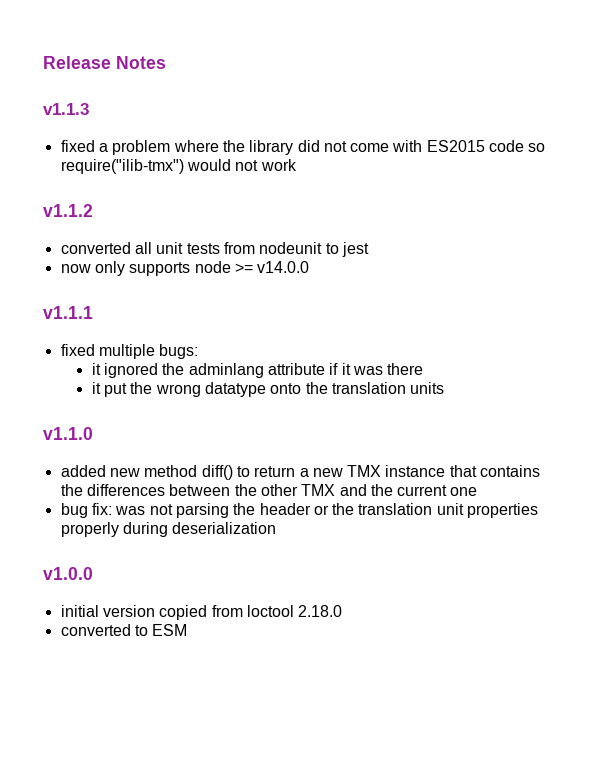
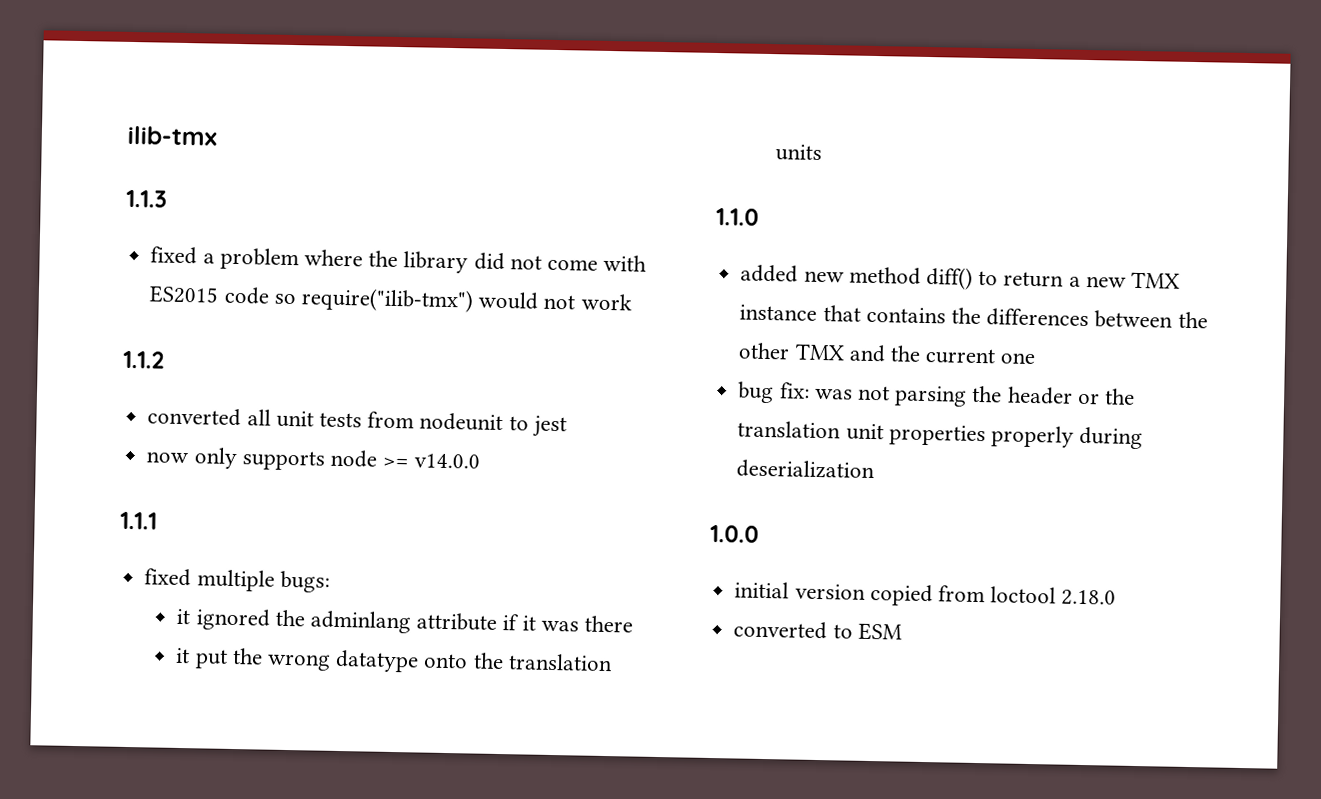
- Release Notes
- v1.1.3
+ ilib-tmx
+ 1.1.3
- v1.1.2
+ 1.1.2
- v1.1.1
+ 1.1.1
- v1.1.0
+ 1.1.0
- v1.0.0
+ 1.0.0

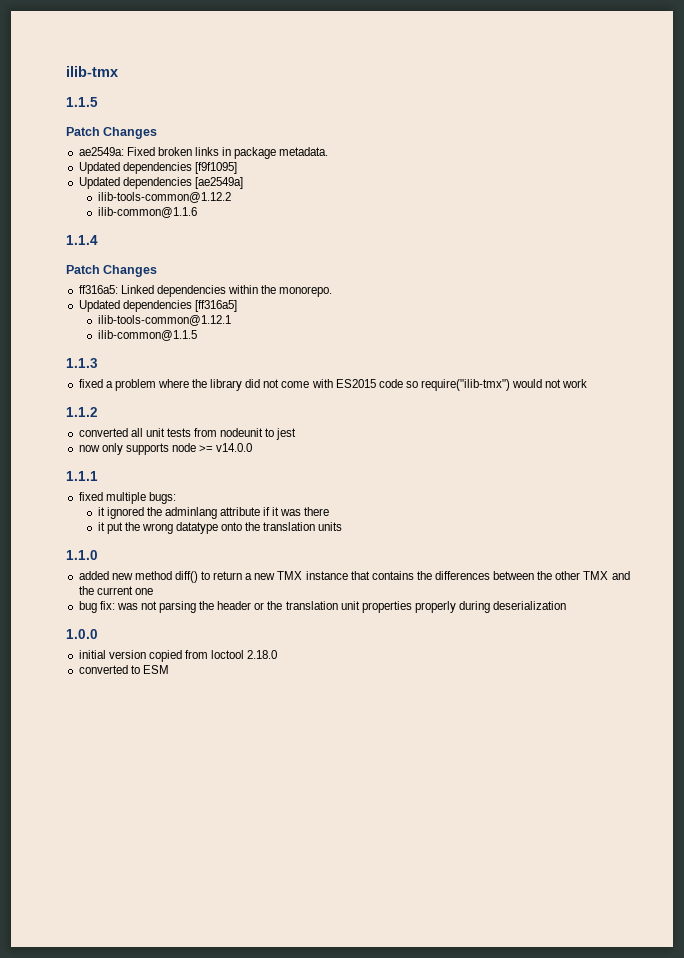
+ 1.1.5
+ Patch Changes
+ ae2549a: Fixed broken links in package metadata.
+ Updated dependencies [f9f1095]
+ Updated dependencies [ae2549a]
+ ilib-tools-common@1.12.2
+ ilib-common@1.1.6
+ 1.1.4
+ Patch Changes
+ ff316a5: Linked dependencies within the monorepo.
+ Updated dependencies [ff316a5]
+ ilib-tools-common@1.12.1
+ ilib-common@1.1.5

